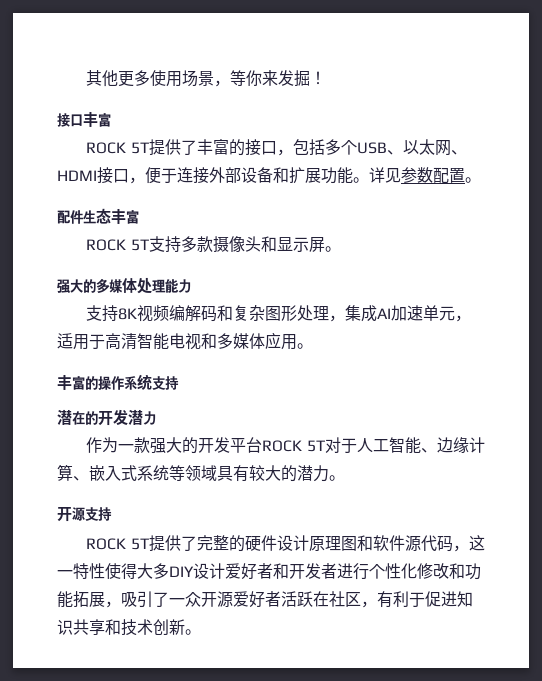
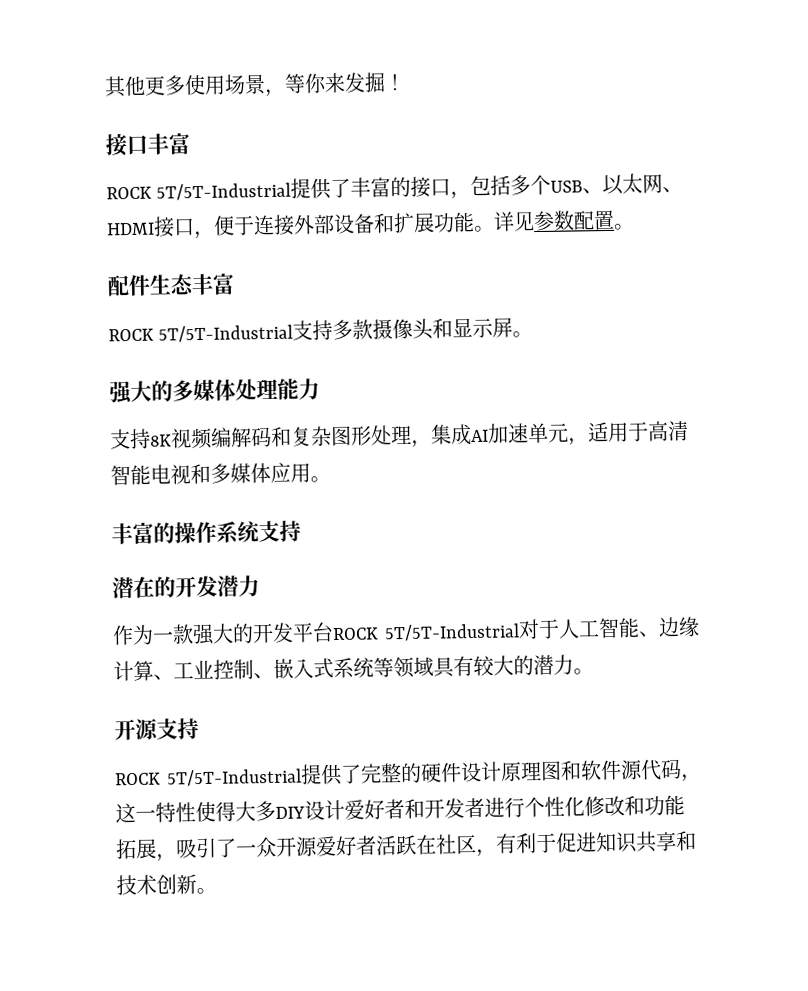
- ROCK 5T提供了丰富的接口，包括多个USB、以太网、HDMI接口，便于连接外部设备和扩展功能。
+ ROCK 5T/5T-Industrial提供了丰富的接口，包括多个USB、以太网、HDMI接口，便于连接外部设备和扩展功能。
- ROCK 5T支持多款摄像头和显示屏。
+ ROCK 5T/5T-Industrial支持多款摄像头和显示屏。
- 作为一款强大的开发平台ROCK 5T对于人工智能、边缘计算、嵌入式系统等领域具有较大的潜力。
+ 作为一款强大的开发平台ROCK 5T/5T-Industrial对于人工智能、边缘计算、工业控制、嵌入式系统等领域具有较大的潜力。
- ROCK 5T提供了完整的硬件设计原理图和软件源代码，这一特性使得大多DIY设计爱好者和开发者进行个性化修改和功能拓展，吸引了一众开源爱好者活跃在社区，有利于促进知识共享和技术创新。
+ ROCK 5T/5T-Industrial提供了完整的硬件设计原理图和软件源代码，这一特性使得大多DIY设计爱好者和开发者进行个性化修改和功能拓展，吸引了一众开源爱好者活跃在社区，有利于促进知识共享和技术创新。

